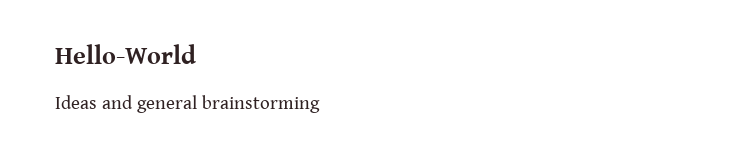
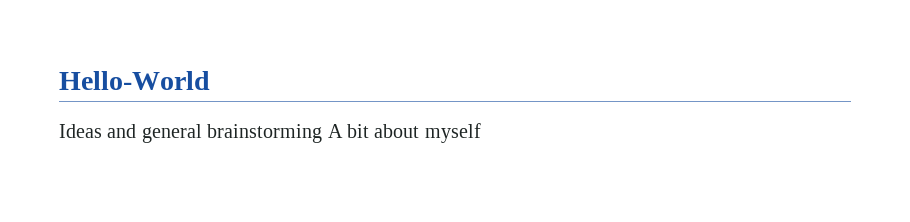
- Ideas and general brainstorming
+ Ideas and general brainstorming A bit about myself

